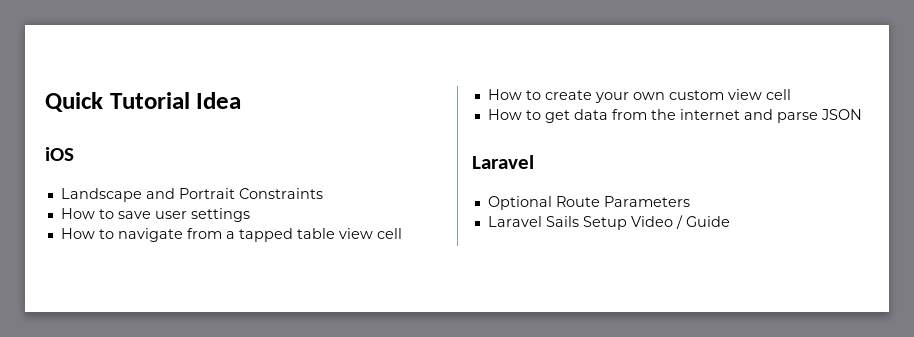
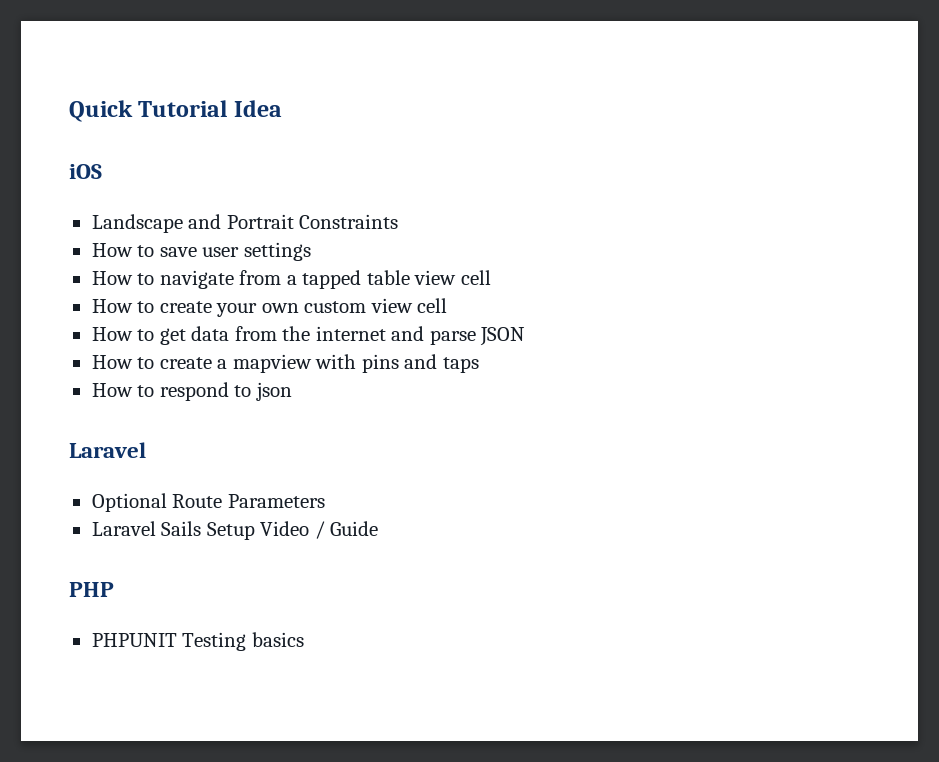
+ How to create a mapview with pins and taps
+ How to respond to json
+ PHP
+ PHPUNIT Testing basics

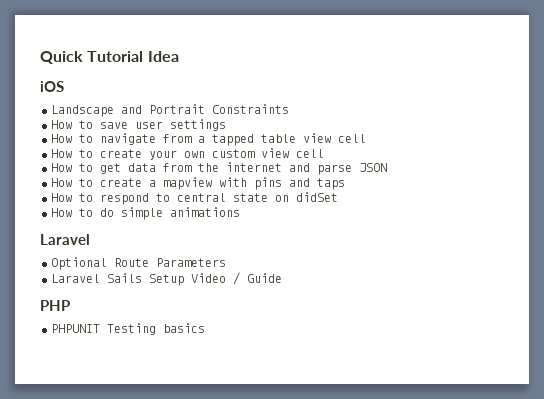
- How to respond to json
+ How to respond to central state on didSet
+ How to do simple animations

